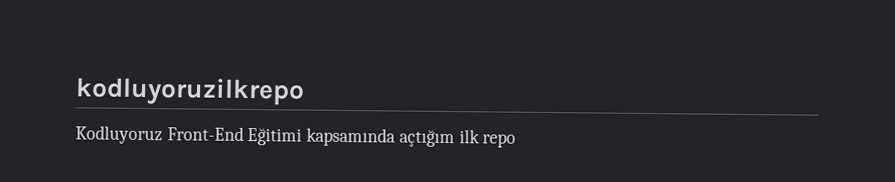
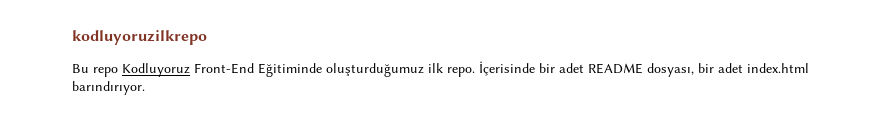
- Kodluyoruz Front-End Eğitimi kapsamında açtığım ilk repo
+ Bu repo Kodluyoruz Front-End Eğitiminde oluşturduğumuz ilk repo. İçerisinde bir adet README dosyası, bir adet index.html barındırıyor.

